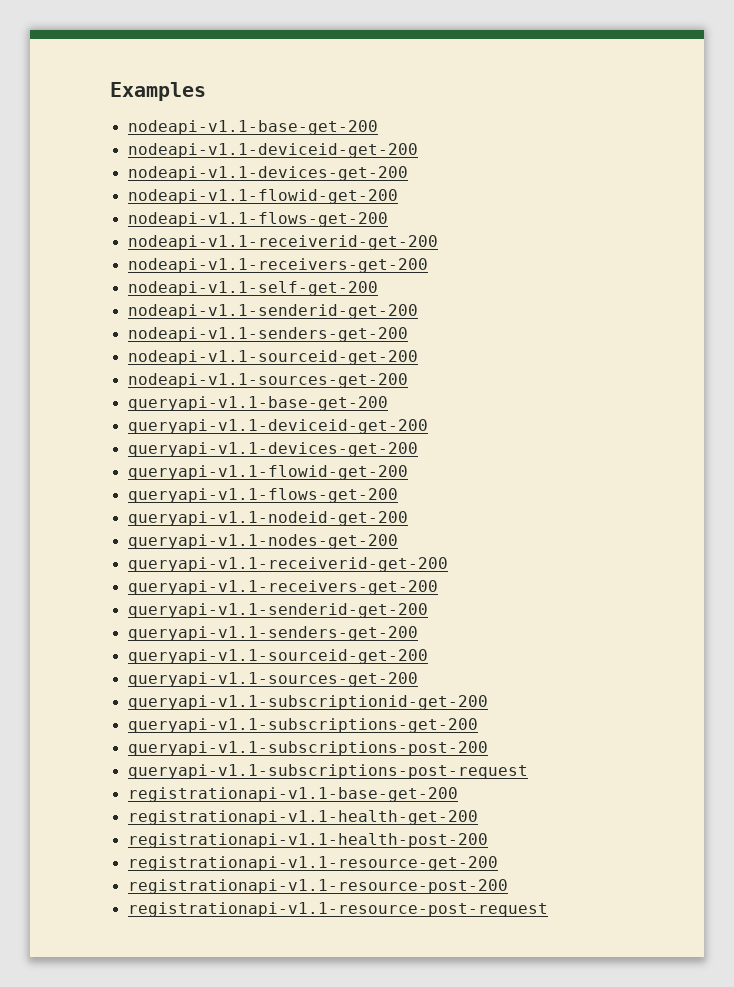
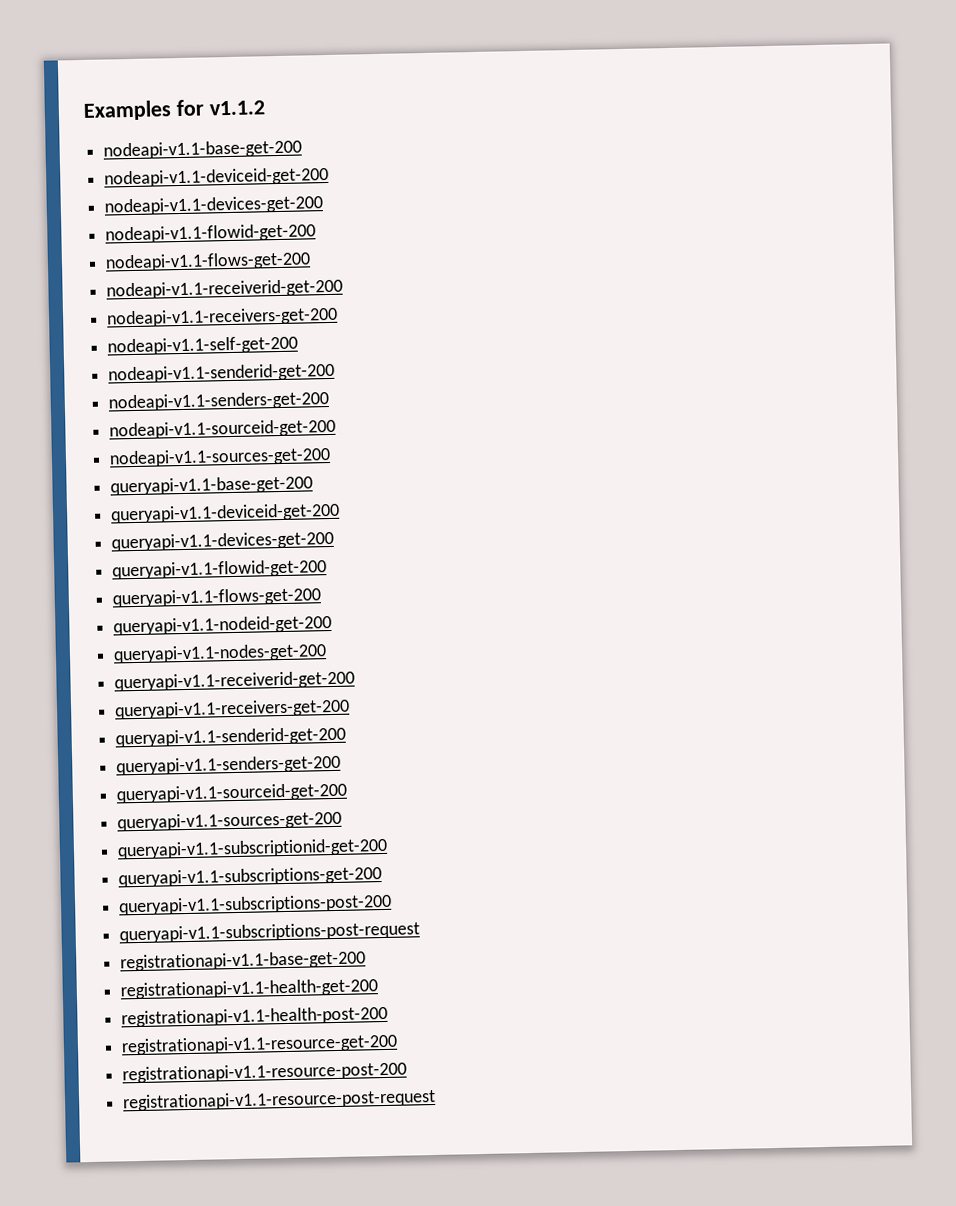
- Examples
+ Examples for v1.1.2

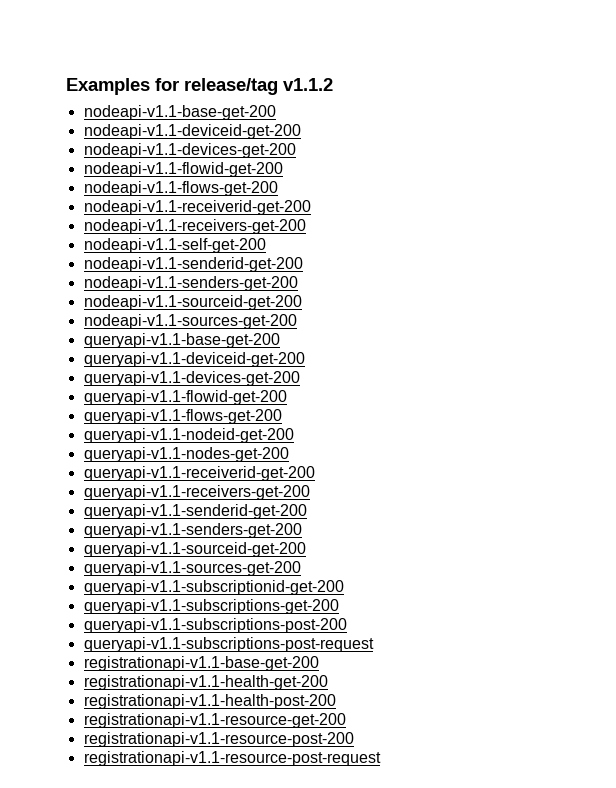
- Examples for v1.1.2
+ Examples for release/tag v1.1.2

